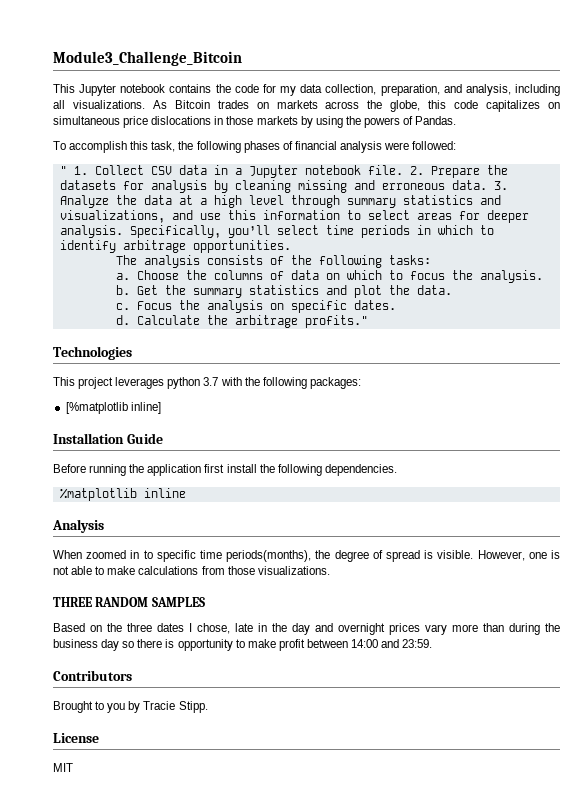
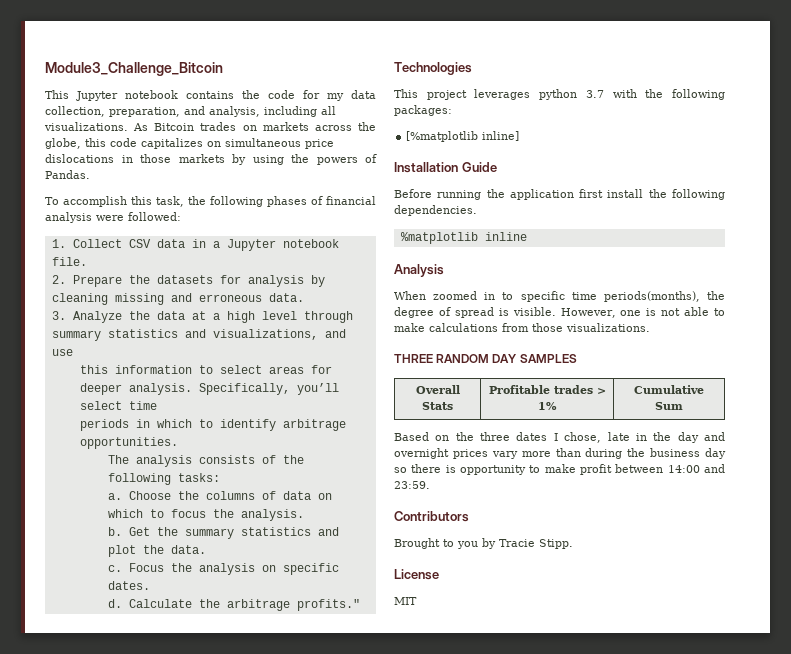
- " 1. Collect CSV data in a Jupyter notebook file. 2. Prepare the datasets for analysis by cleaning missing and erroneous data. 3. Analyze the data at a high level through summary statistics and visualizations, and use this information to select areas for deeper analysis.
+ 1. Collect CSV data in a Jupyter notebook file.
+ 2. Prepare the datasets for analysis by cleaning missing and erroneous data.
+ 3. Analyze the data at a high level through summary statistics and visualizations, and use
+ this information to select areas for deeper analysis.
- Specifically, you’ll select time periods in which to identify arbitrage opportunities.
+ Specifically, you’ll select time
+ periods in which to identify arbitrage opportunities.
- THREE RANDOM SAMPLES
+ THREE RANDOM DAY SAMPLES
+ Overall Stats | Profitable trades > 1% | Cumulative Sum

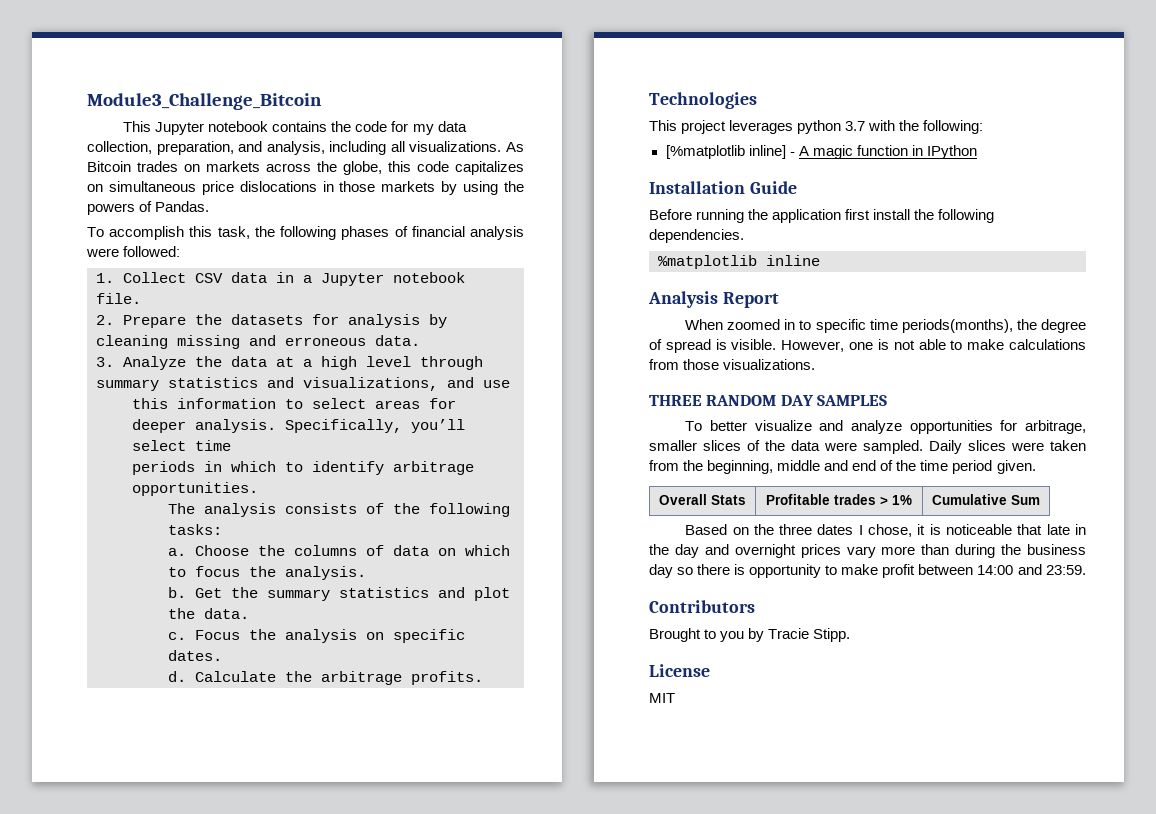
- Calculate the arbitrage profits."
+ Calculate the arbitrage profits.
- This project leverages python 3.7 with the following packages:
+ This project leverages python 3.7 with the following:
- [%matplotlib inline]
+ [%matplotlib inline] - A magic function in IPython
- Analysis
+ Analysis Report
+ To better visualize and analyze opportunities for arbitrage, smaller slices of the data were sampled. Daily slices were taken from the beginning, middle and end of the time period given.
- Based on the three dates I chose, late in the day and overnight prices vary more than during the business day so there is opportunity to make profit between 14:00 and 23:59.
+ Based on the three dates I chose, it is noticeable that late in the day and overnight prices vary more than during the business day so there is opportunity to make profit between 14:00 and 23:59.

